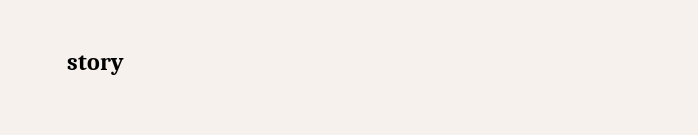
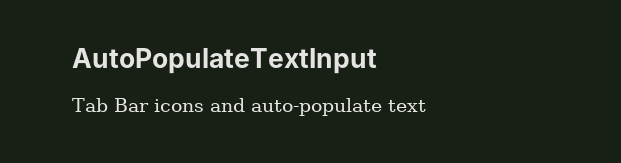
- story
+ AutoPopulateTextInput
+ Tab Bar icons and auto-populate text

